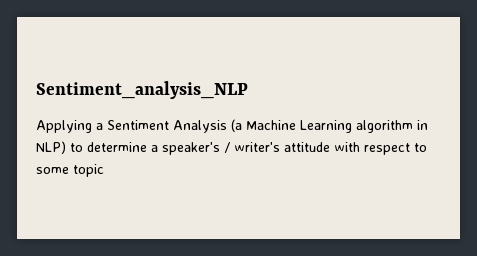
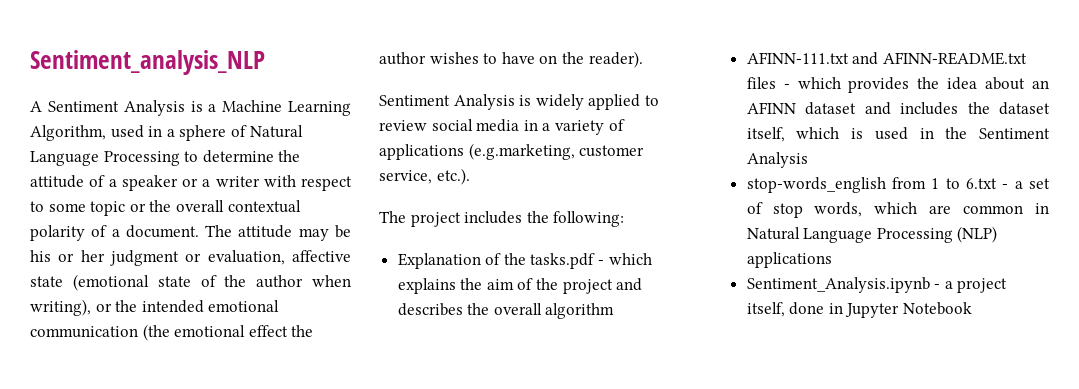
- Applying a Sentiment Analysis (a Machine Learning algorithm in NLP) to determine a speaker's / writer's attitude with respect to some topic
+ A Sentiment Analysis is a Machine Learning Algorithm, used in a sphere of Natural Language Processing to determine the attitude of a speaker or a writer with respect to some topic or the overall contextual polarity of a document. The attitude may be his or her judgment or evaluation, affective state (emotional state of the author when writing), or the intended emotional communication (the emotional effect the author wishes to have on the reader).
+ Sentiment Analysis is widely applied to review social media in a variety of applications (e.g.marketing, customer service, etc.).
+ The project includes the following:
+ Explanation of the tasks.pdf - which explains the aim of the project and describes the overall algorithm
+ AFINN-111.txt and AFINN-README.txt files - which provides the idea about an AFINN dataset and includes the dataset itself, which is used in the Sentiment Analysis
+ stop-words_english from 1 to 6.txt - a set of stop words, which are common in Natural Language Processing (NLP) applications
+ Sentiment_Analysis.ipynb - a project itself, done in Jupyter Notebook

